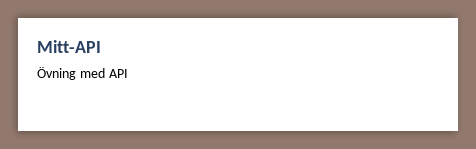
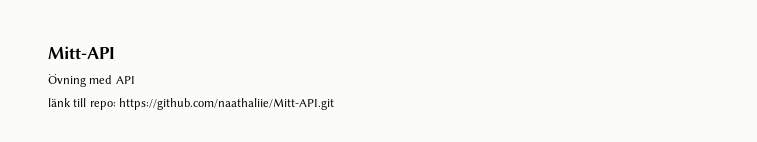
+ länk till repo: https://github.com/naathaliie/Mitt-API.git

